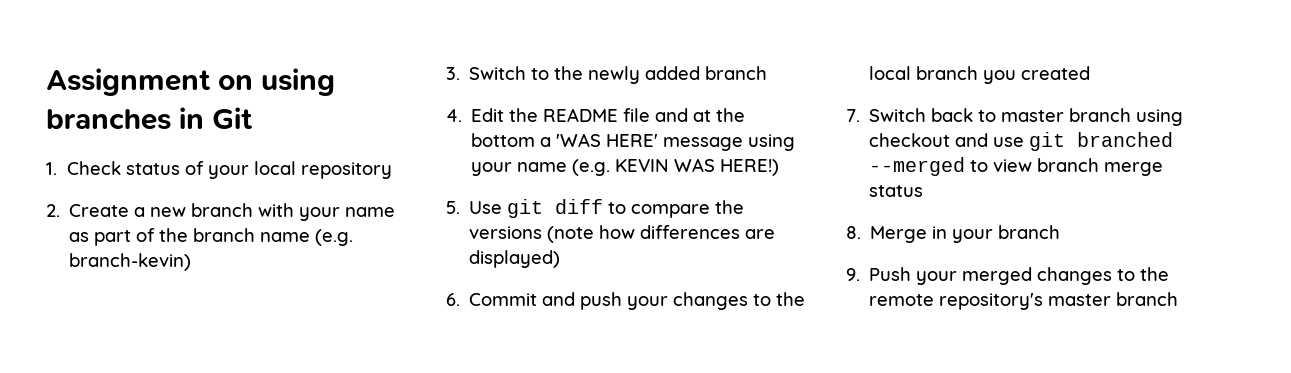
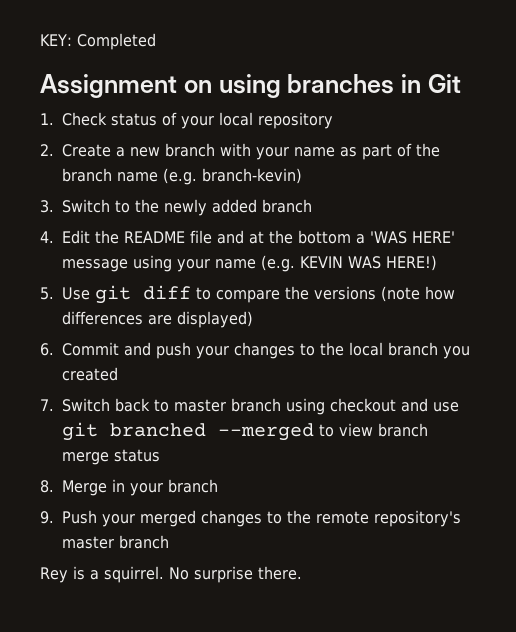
+ KEY: Completed
+ Rey is a squirrel. No surprise there.

